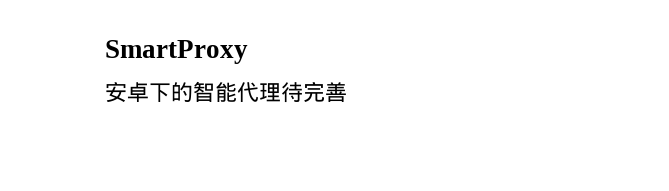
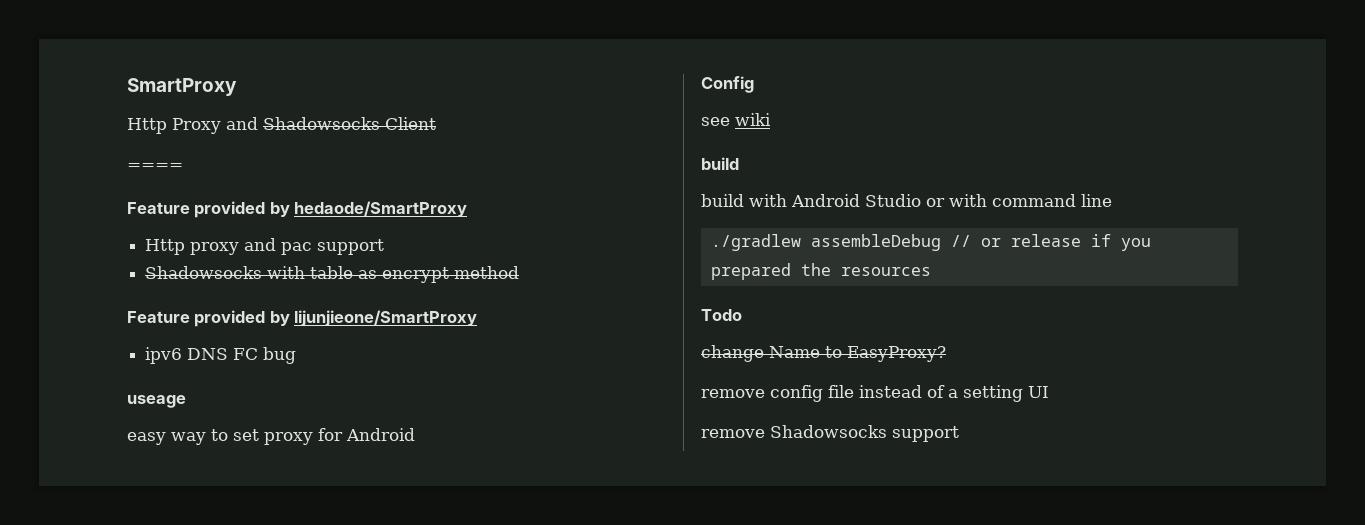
- 安卓下的智能代理待完善
+ Http Proxy and Shadowsocks Client
+ ====
+ Feature provided by hedaode/SmartProxy
+ Http proxy and pac support
+ Shadowsocks with table as encrypt method
+ Feature provided by lijunjieone/SmartProxy
+ ipv6 DNS FC bug
+ useage
+ easy way to set proxy for Android
+ Config
+ see wiki
+ build
+ build with Android Studio or with command line
+ ./gradlew assembleDebug // or release if you prepared the resources
+ Todo
+ change Name to EasyProxy?
+ remove config file instead of a setting UI
+ remove Shadowsocks support

